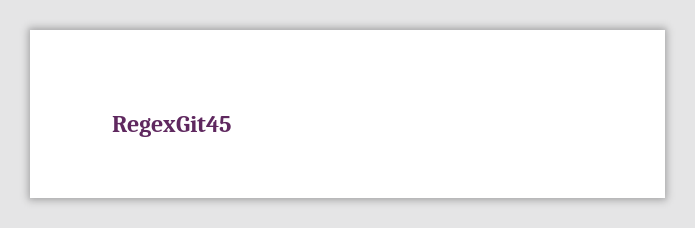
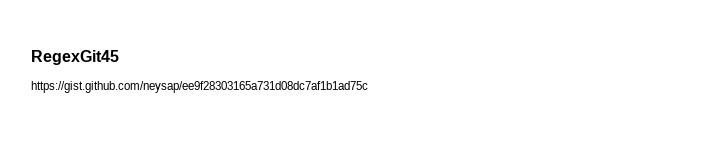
+ https://gist.github.com/neysap/ee9f28303165a731d08dc7af1b1ad75c

